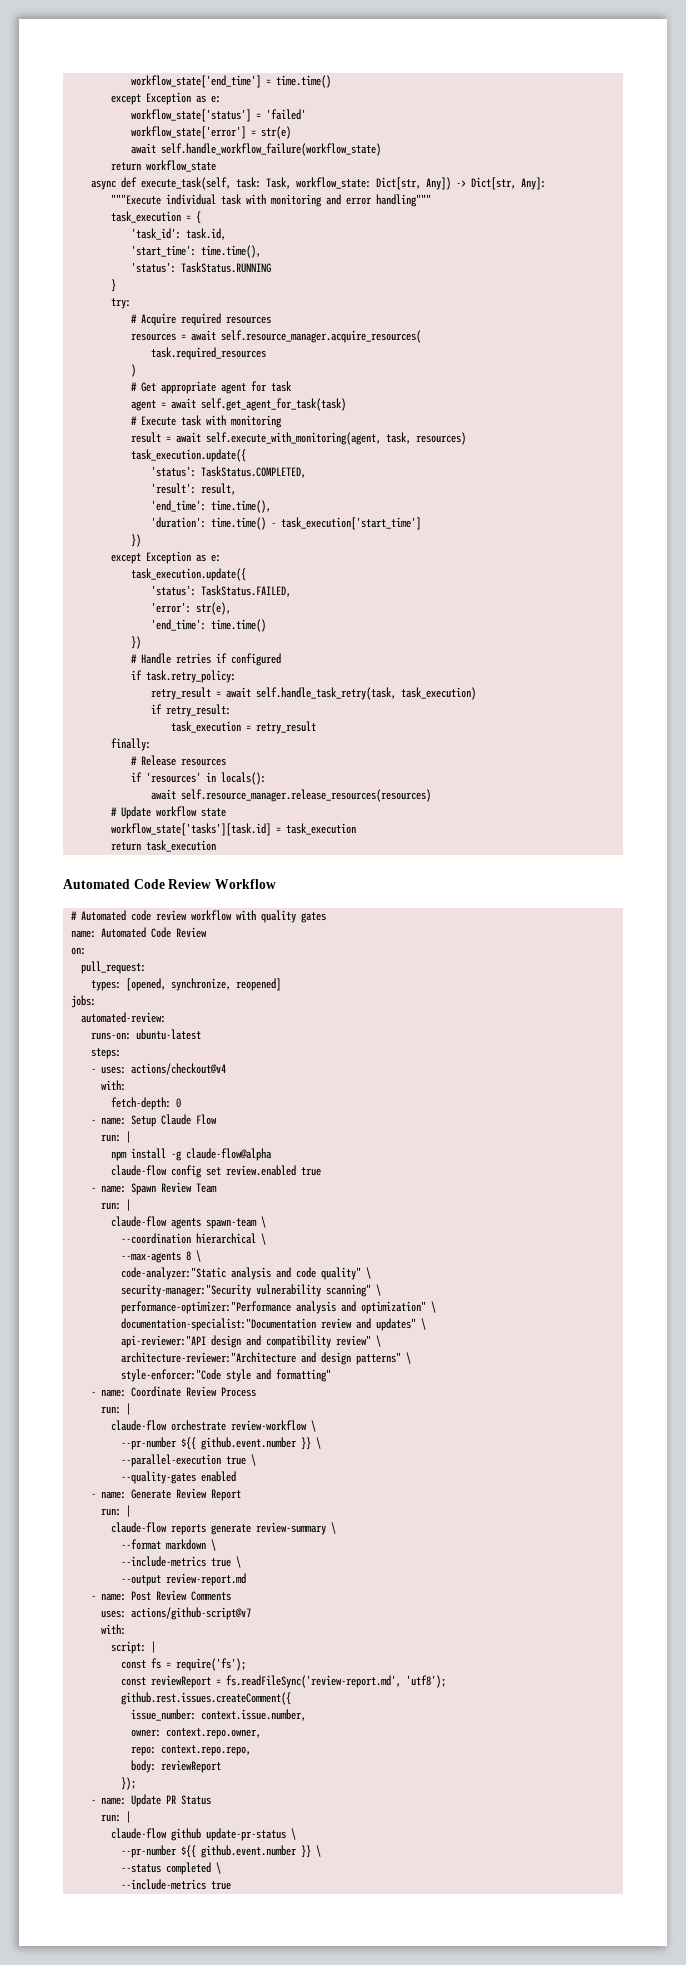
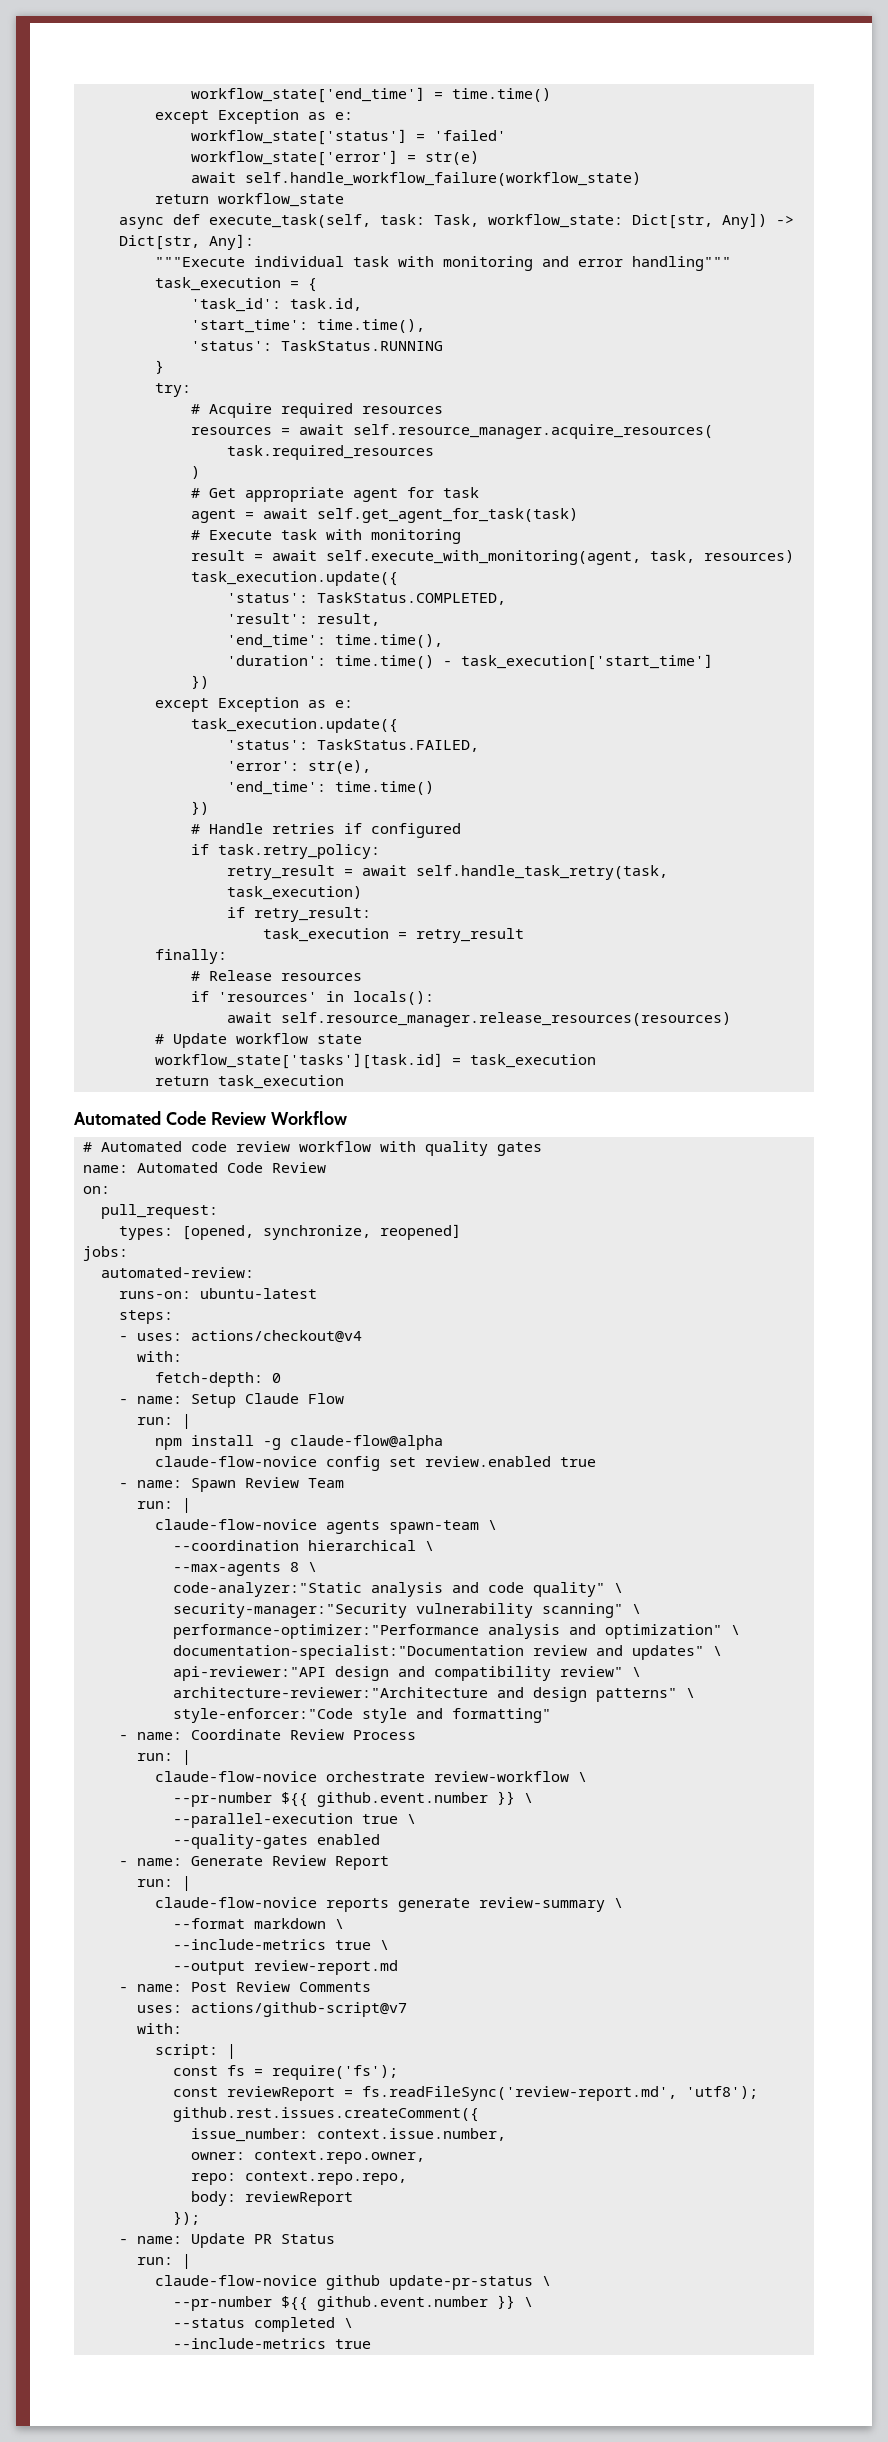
- claude-flow config set review.enabled true
+ claude-flow-novice config set review.enabled true
- claude-flow agents spawn-team \
+ claude-flow-novice agents spawn-team \
- claude-flow orchestrate review-workflow \
+ claude-flow-novice orchestrate review-workflow \
- claude-flow reports generate review-summary \
+ claude-flow-novice reports generate review-summary \
- claude-flow github update-pr-status \
+ claude-flow-novice github update-pr-status \

